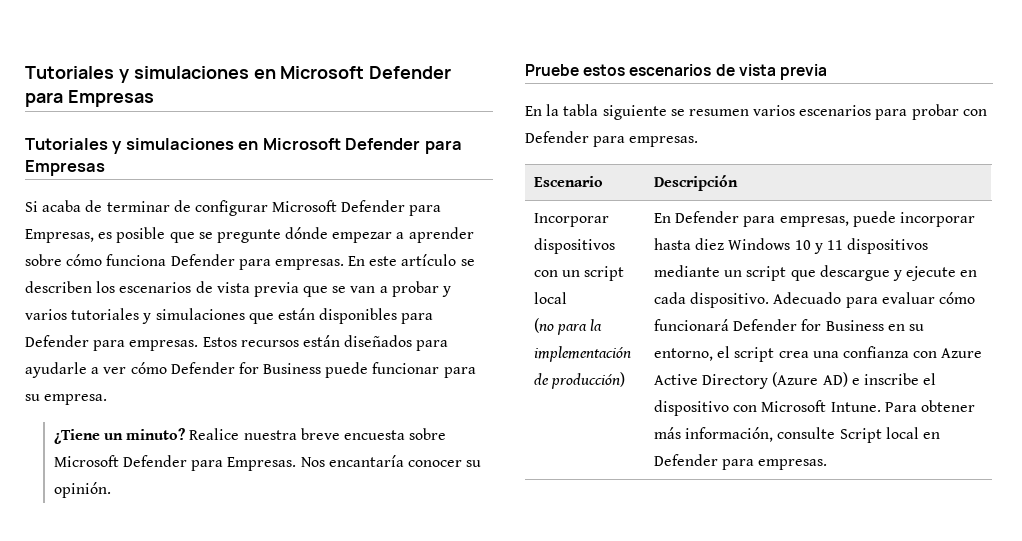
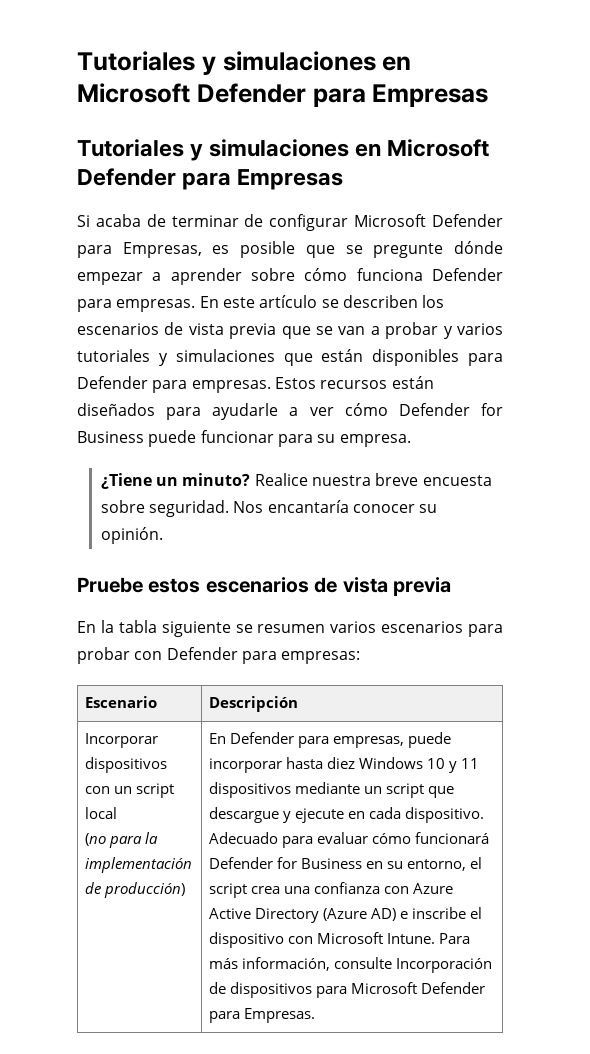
- Realice nuestra breve encuesta sobre Microsoft Defender para Empresas.
+ Realice nuestra breve encuesta sobre seguridad.
- En la tabla siguiente se resumen varios escenarios para probar con Defender para empresas.
+ En la tabla siguiente se resumen varios escenarios para probar con Defender para empresas:
- Para obtener más información, consulte Script local en Defender para empresas.
+ Para más información, consulte Incorporación de dispositivos para Microsoft Defender para Empresas.

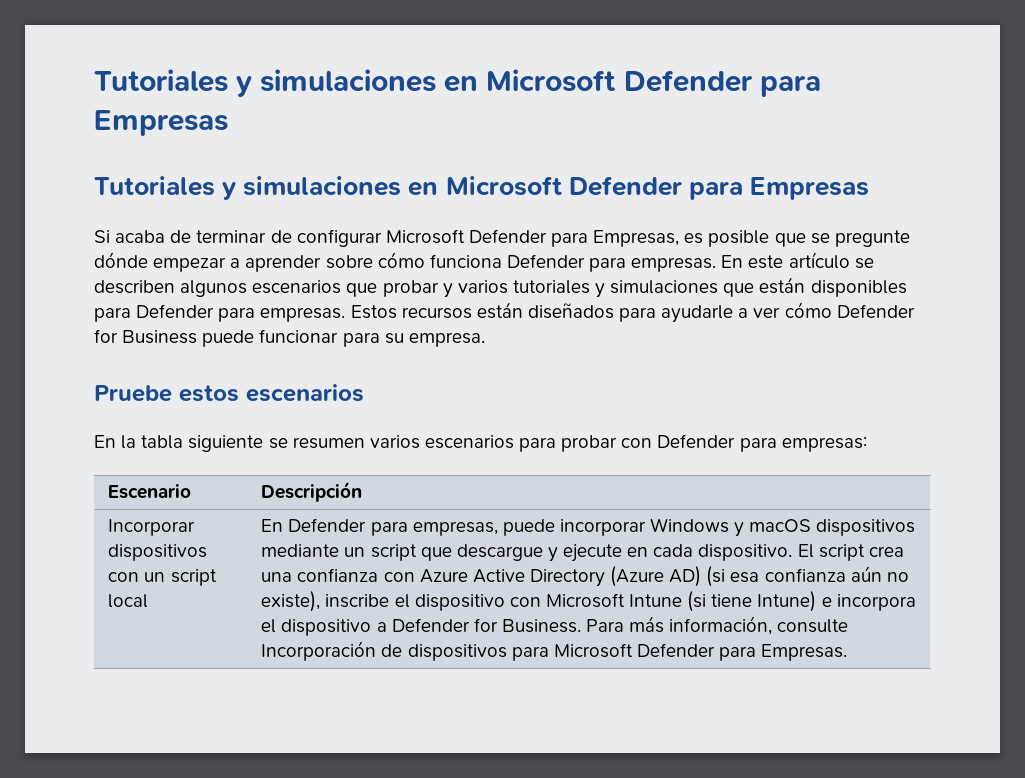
- En este artículo se describen los escenarios de vista previa que se van a probar y varios tutoriales y simulaciones que están disponibles para Defender para empresas.
+ En este artículo se describen algunos escenarios que probar y varios tutoriales y simulaciones que están disponibles para Defender para empresas.
- ¿Tiene un minuto? Realice nuestra breve encuesta sobre seguridad. Nos encantaría conocer su opinión.
- Pruebe estos escenarios de vista previa
+ Pruebe estos escenarios
- (no para la implementación de producción)
- En Defender para empresas, puede incorporar hasta diez Windows 10 y 11 dispositivos mediante un script que descargue y ejecute en cada dispositivo.
+ En Defender para empresas, puede incorporar Windows y macOS dispositivos mediante un script que descargue y ejecute en cada dispositivo.
- Adecuado para evaluar cómo funcionará Defender for Business en su entorno, el script crea una confianza con Azure Active Directory (Azure AD) e inscribe el dispositivo con Microsoft Intune.
+ El script crea una confianza con Azure Active Directory (Azure AD) (si esa confianza aún no existe), inscribe el dispositivo con Microsoft Intune (si tiene Intune) e incorpora el dispositivo a Defender for Business.

